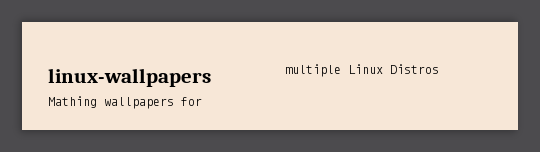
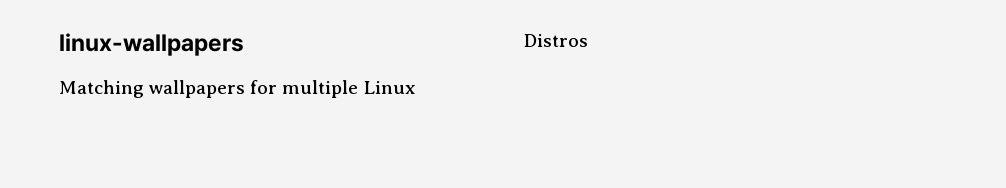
- Mathing wallpapers for multiple Linux Distros
+ Matching wallpapers for multiple Linux Distros

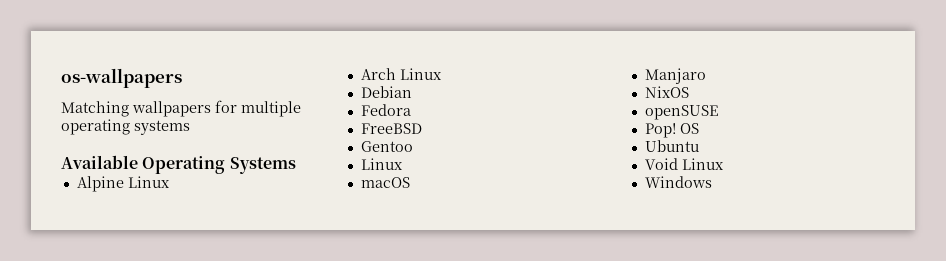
- linux-wallpapers
+ os-wallpapers
- Matching wallpapers for multiple Linux Distros
+ Matching wallpapers for multiple operating systems
+ Available Operating Systems
+ Alpine Linux
+ Arch Linux
+ Debian
+ Fedora
+ FreeBSD
+ Gentoo
+ Linux
+ macOS
+ Manjaro
+ NixOS
+ openSUSE
+ Pop! OS
+ Ubuntu
+ Void Linux
+ Windows

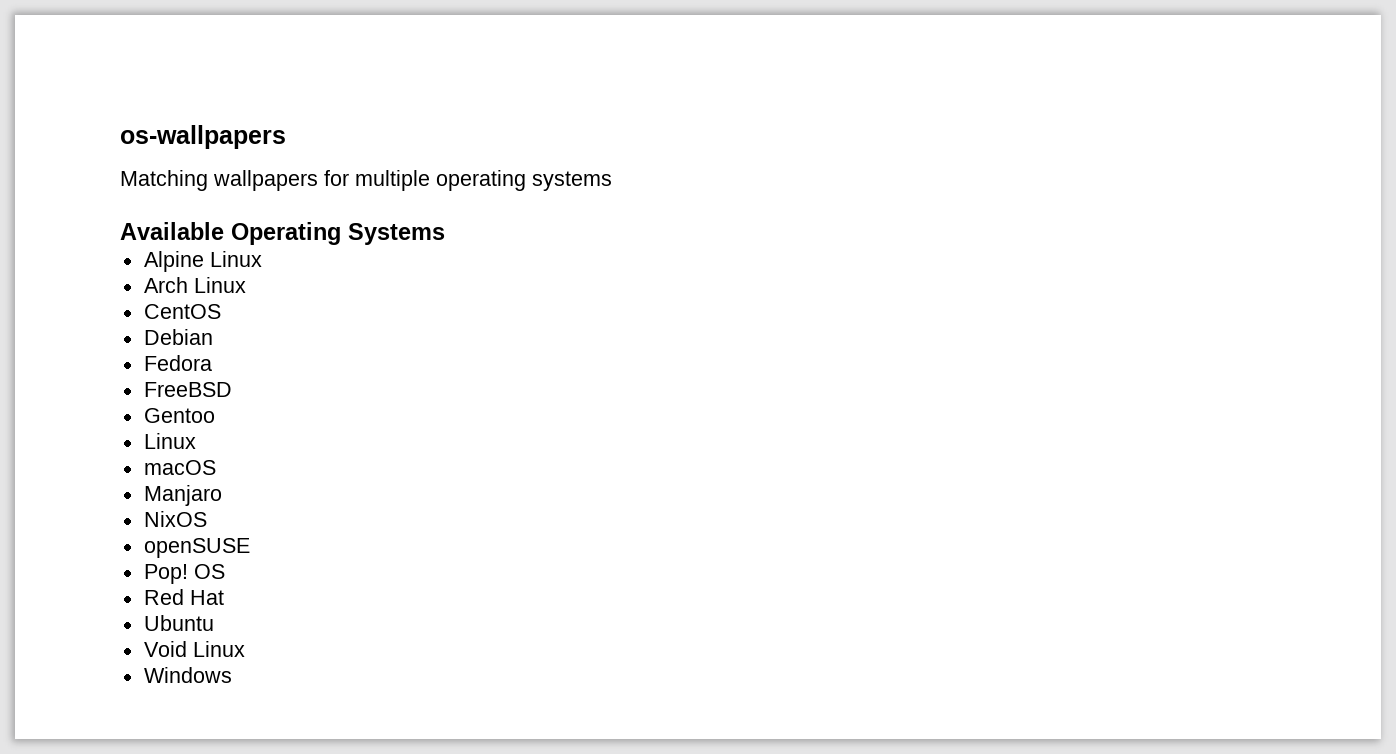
+ CentOS
+ Red Hat

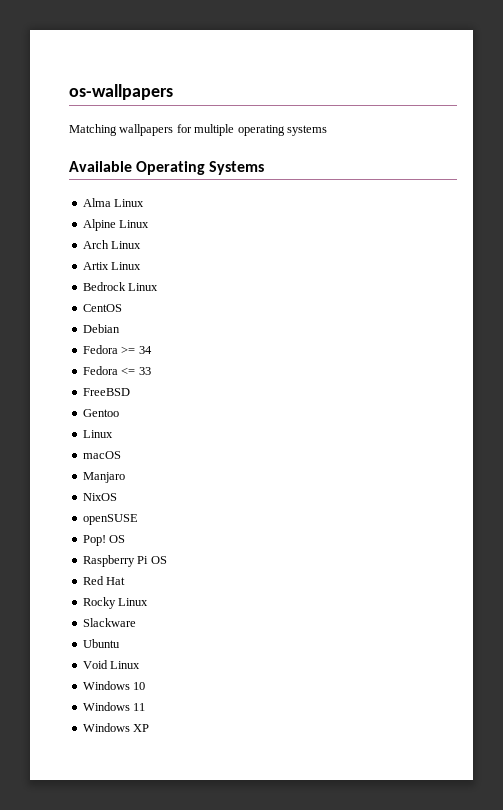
+ Alma Linux
+ Artix Linux
+ Bedrock Linux
- Fedora
+ Fedora >= 34
+ Fedora <= 33
+ Raspberry Pi OS
+ Rocky Linux
+ Slackware
- Windows
+ Windows 10
+ Windows 11
+ Windows XP

